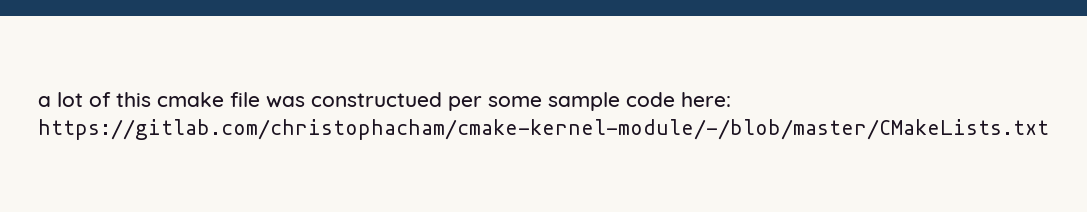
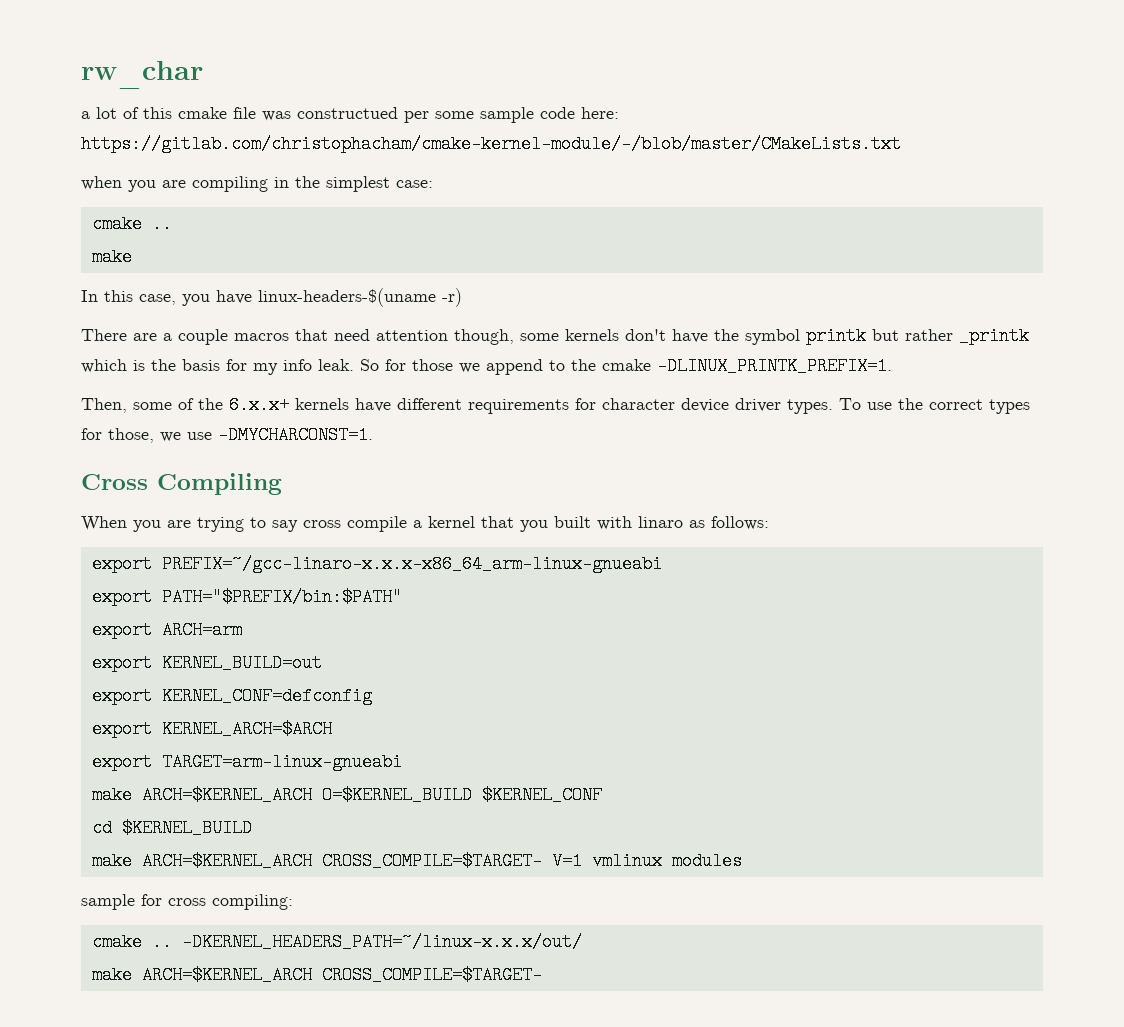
+ rw_char
+ when you are compiling in the simplest case:
+ cmake ..
+ make
+ In this case, you have linux-headers-$(uname -r)
+ There are a couple macros that need attention though, some kernels don't have the symbol printk but rather _printk which is the basis for my info leak. So for those we append to the cmake -DLINUX_PRINTK_PREFIX=1.
+ Then, some of the 6.x.x+ kernels have different requirements for character device driver types. To use the correct types for those, we use -DMYCHARCONST=1.
+ Cross Compiling
+ When you are trying to say cross compile a kernel that you built with linaro as follows:
+ export PREFIX=~/gcc-linaro-x.x.x-x86_64_arm-linux-gnueabi
+ export PATH="$PREFIX/bin:$PATH"
+ export ARCH=arm
+ export KERNEL_BUILD=out
+ export KERNEL_CONF=defconfig
+ export KERNEL_ARCH=$ARCH
+ export TARGET=arm-linux-gnueabi
+ make ARCH=$KERNEL_ARCH O=$KERNEL_BUILD $KERNEL_CONF
+ cd $KERNEL_BUILD
+ make ARCH=$KERNEL_ARCH CROSS_COMPILE=$TARGET- V=1 vmlinux modules
+ sample for cross compiling:
+ cmake .. -DKERNEL_HEADERS_PATH=~/linux-x.x.x/out/
+ make ARCH=$KERNEL_ARCH CROSS_COMPILE=$TARGET-

